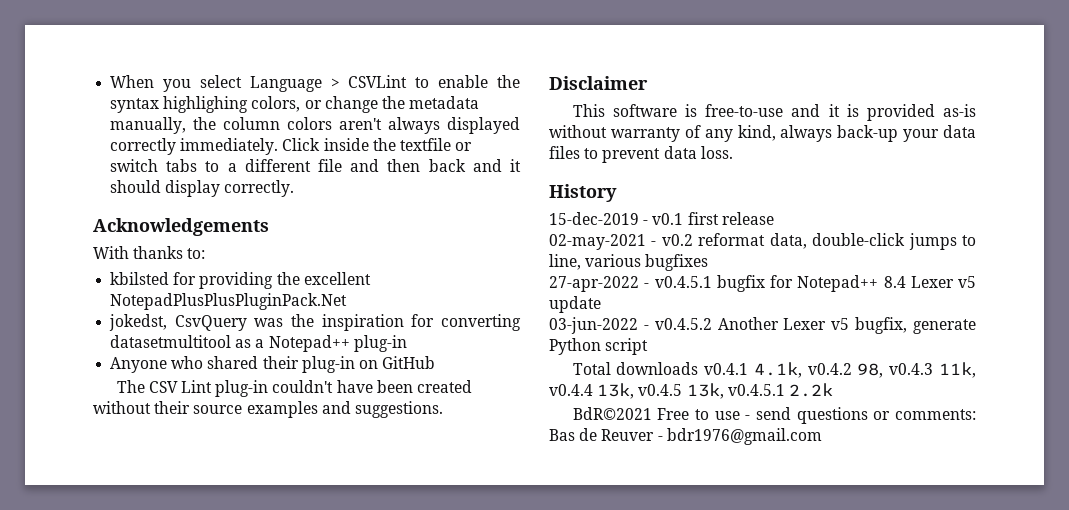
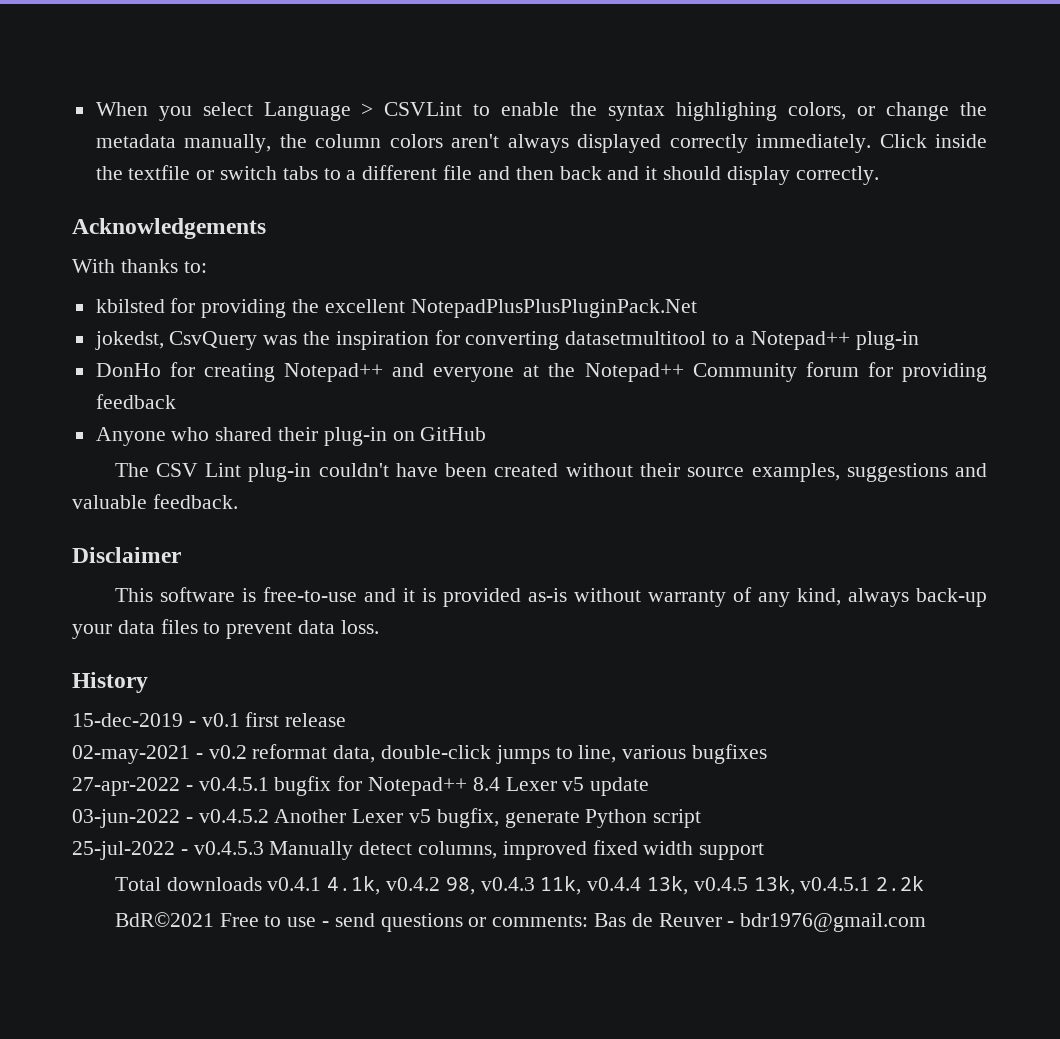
- jokedst, CsvQuery was the inspiration for converting datasetmultitool as a Notepad++ plug-in
+ jokedst, CsvQuery was the inspiration for converting datasetmultitool to a Notepad++ plug-in
+ DonHo for creating Notepad++ and everyone at the Notepad++ Community forum for providing feedback
- The CSV Lint plug-in couldn't have been created without their source examples and suggestions.
+ The CSV Lint plug-in couldn't have been created without their source examples, suggestions and valuable feedback.
+ 25-jul-2022 - v0.4.5.3 Manually detect columns, improved fixed width support

